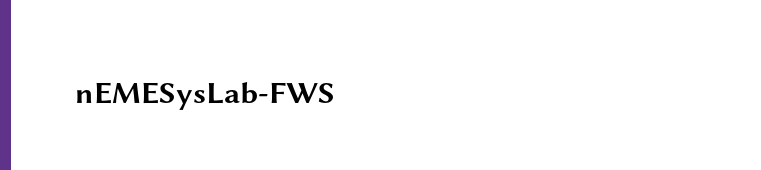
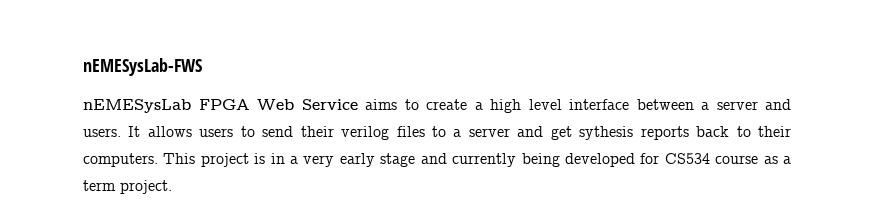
+ nEMESysLab FPGA Web Service aims to create a high level interface between a server and users. It allows users to send their verilog files to a server and get sythesis reports back to their computers. This project is in a very early stage and currently being developed for CS534 course as a term project.

